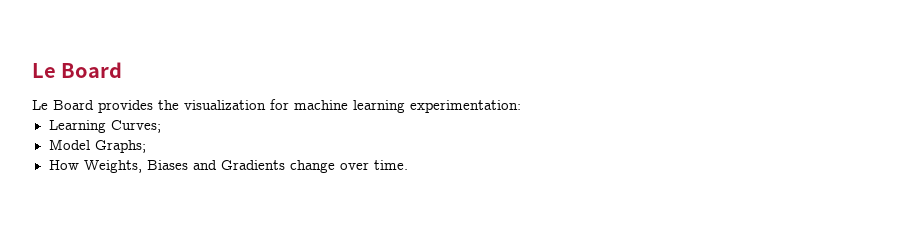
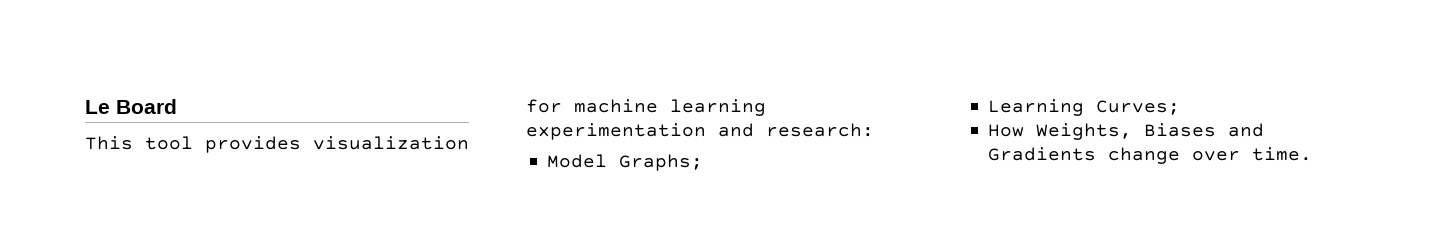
- Le Board provides the visualization for machine learning experimentation:
+ This tool provides visualization for machine learning experimentation and research:
+ Model Graphs;
- Model Graphs;

